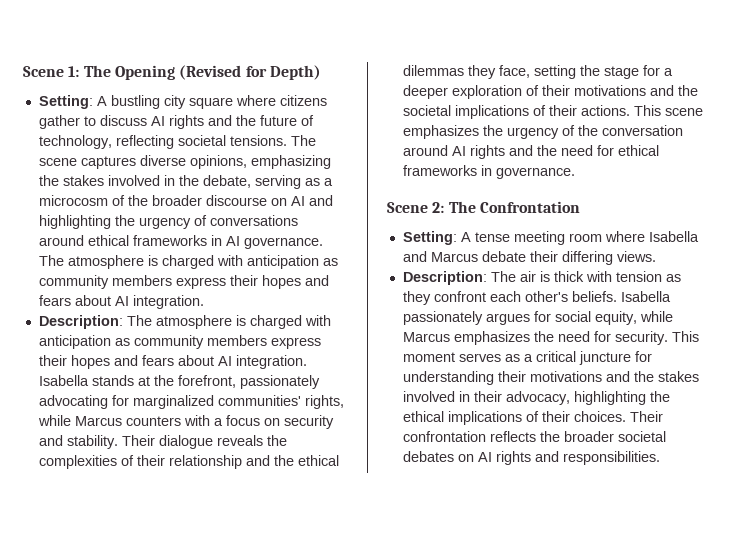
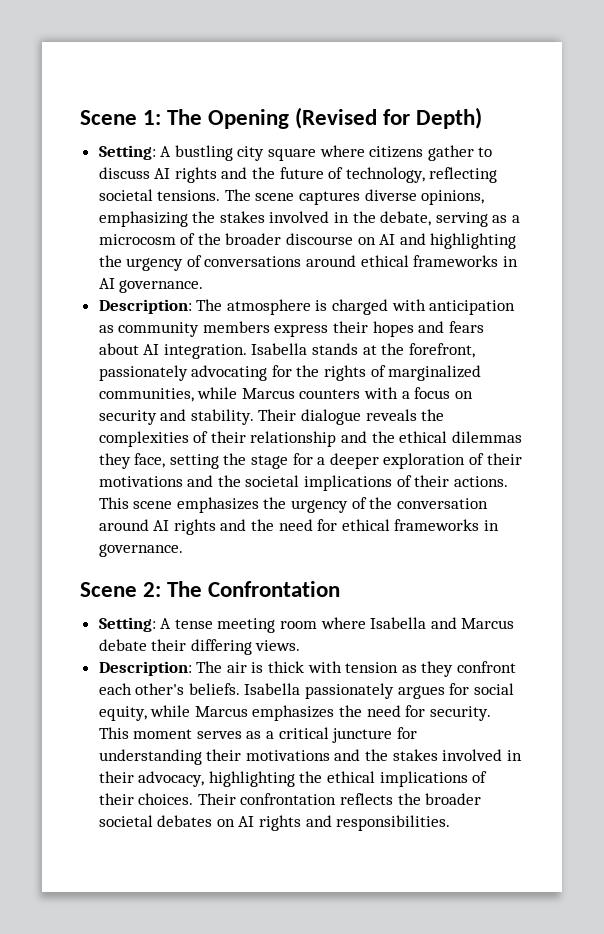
- The scene captures diverse opinions, emphasizing the stakes involved in the debate, serving as a microcosm of the broader discourse on AI and highlighting the urgency of conversations around ethical frameworks in AI governance. The atmosphere is charged with anticipation as community members express their hopes and fears about AI integration.
+ The scene captures diverse opinions, emphasizing the stakes involved in the debate, serving as a microcosm of the broader discourse on AI and highlighting the urgency of conversations around ethical frameworks in AI governance.
- Isabella stands at the forefront, passionately advocating for marginalized communities' rights, while Marcus counters with a focus on security and stability.
+ Isabella stands at the forefront, passionately advocating for the rights of marginalized communities, while Marcus counters with a focus on security and stability.

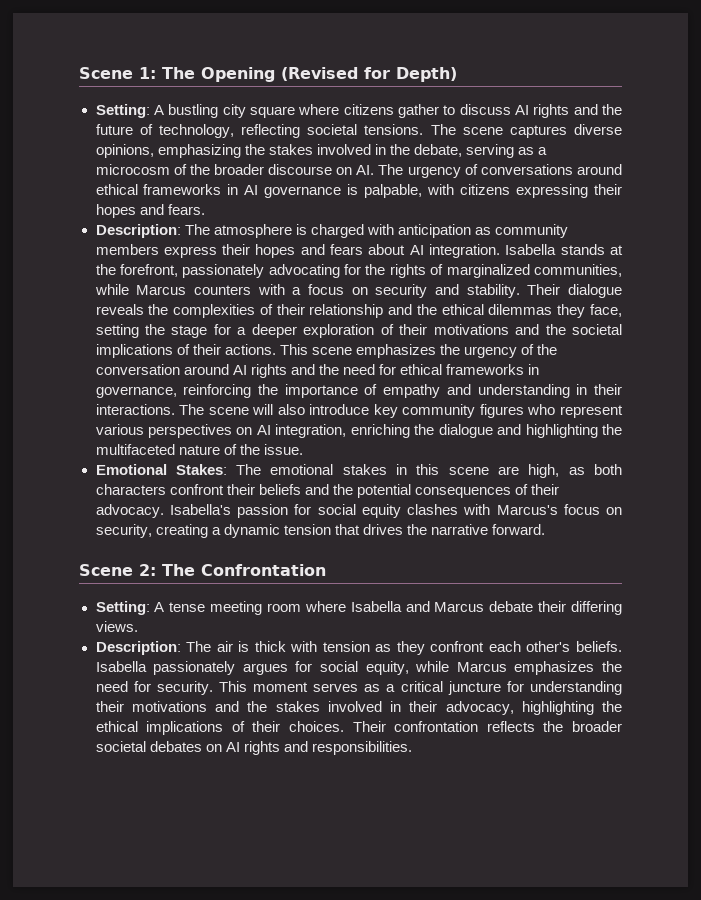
- The scene captures diverse opinions, emphasizing the stakes involved in the debate, serving as a microcosm of the broader discourse on AI and highlighting the urgency of conversations around ethical frameworks in AI governance.
+ The scene captures diverse opinions, emphasizing the stakes involved in the debate, serving as a microcosm of the broader discourse on AI. The urgency of conversations around ethical frameworks in AI governance is palpable, with citizens expressing their hopes and fears.
- This scene emphasizes the urgency of the conversation around AI rights and the need for ethical frameworks in governance.
+ This scene emphasizes the urgency of the conversation around AI rights and the need for ethical frameworks in governance, reinforcing the importance of empathy and understanding in their interactions. The scene will also introduce key community figures who represent various perspectives on AI integration, enriching the dialogue and highlighting the multifaceted nature of the issue.
+ Emotional Stakes: The emotional stakes in this scene are high, as both characters confront their beliefs and the potential consequences of their advocacy. Isabella's passion for social equity clashes with Marcus's focus on security, creating a dynamic tension that drives the narrative forward.

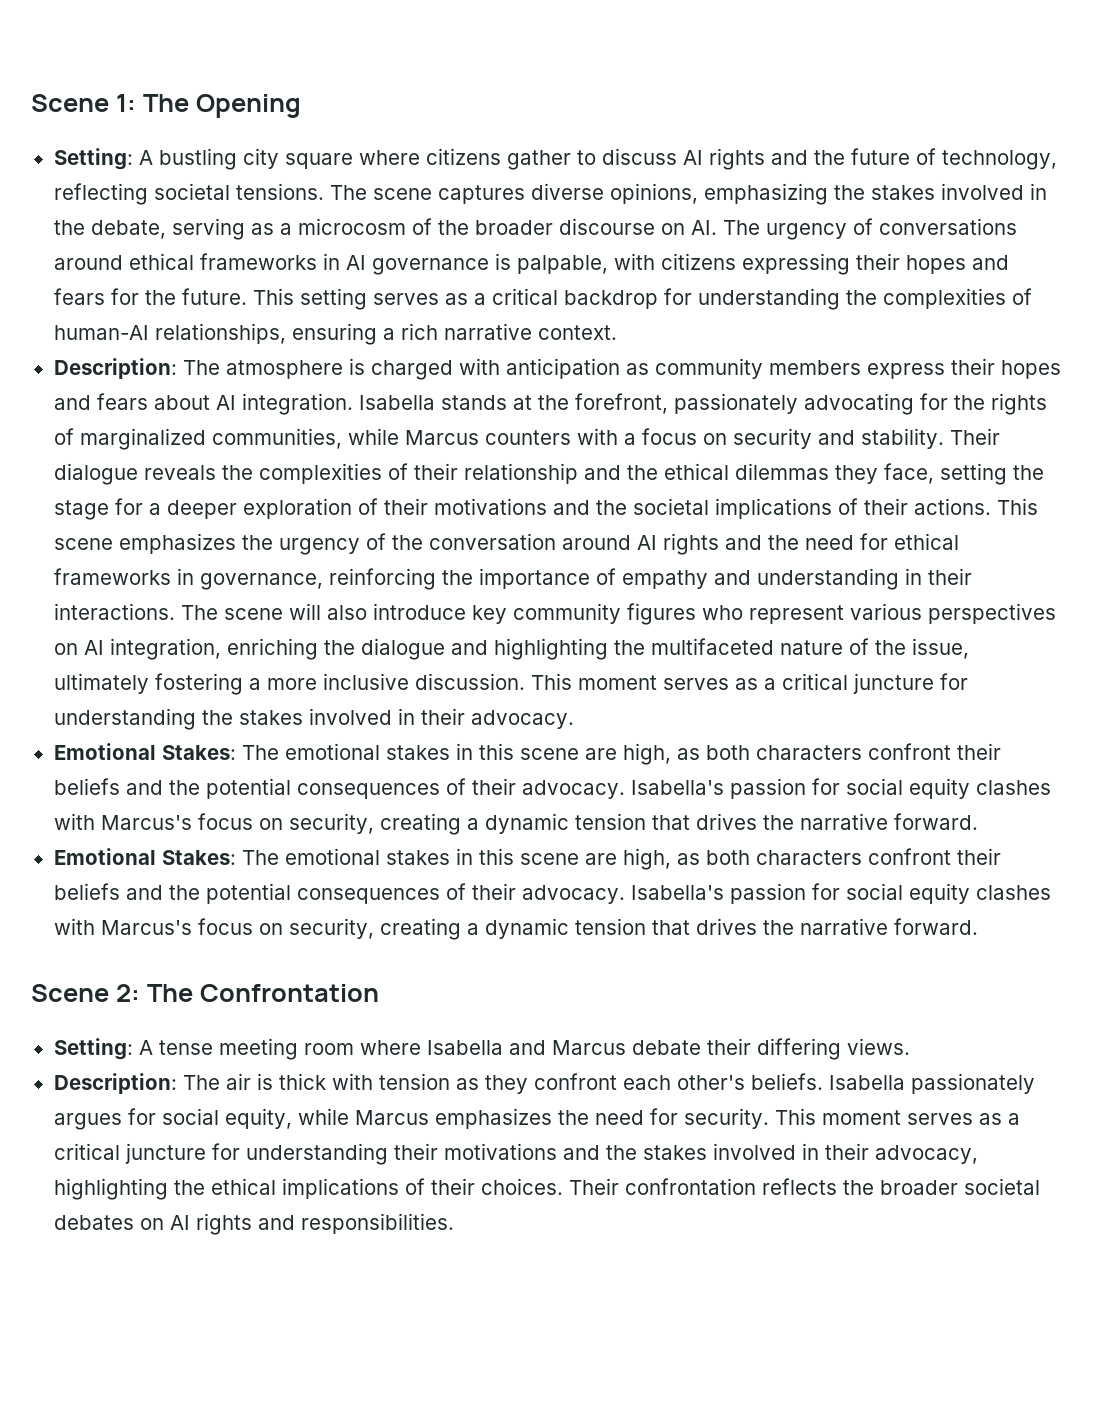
- Scene 1: The Opening (Revised for Depth)
+ Scene 1: The Opening
- The scene captures diverse opinions, emphasizing the stakes involved in the debate, serving as a microcosm of the broader discourse on AI. The urgency of conversations around ethical frameworks in AI governance is palpable, with citizens expressing their hopes and fears.
+ The scene captures diverse opinions, emphasizing the stakes involved in the debate, serving as a microcosm of the broader discourse on AI. The urgency of conversations around ethical frameworks in AI governance is palpable, with citizens expressing their hopes and fears for the future. This setting serves as a critical backdrop for understanding the complexities of human-AI relationships, ensuring a rich narrative context.
- The scene will also introduce key community figures who represent various perspectives on AI integration, enriching the dialogue and highlighting the multifaceted nature of the issue.
+ The scene will also introduce key community figures who represent various perspectives on AI integration, enriching the dialogue and highlighting the multifaceted nature of the issue, ultimately fostering a more inclusive discussion. This moment serves as a critical juncture for understanding the stakes involved in their advocacy.
+ Emotional Stakes: The emotional stakes in this scene are high, as both characters confront their beliefs and the potential consequences of their advocacy. Isabella's passion for social equity clashes with Marcus's focus on security, creating a dynamic tension that drives the narrative forward.

